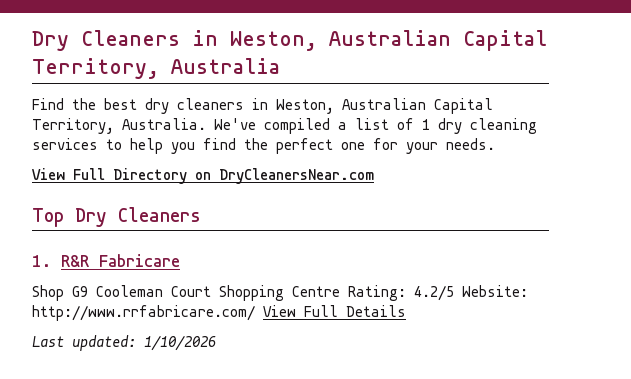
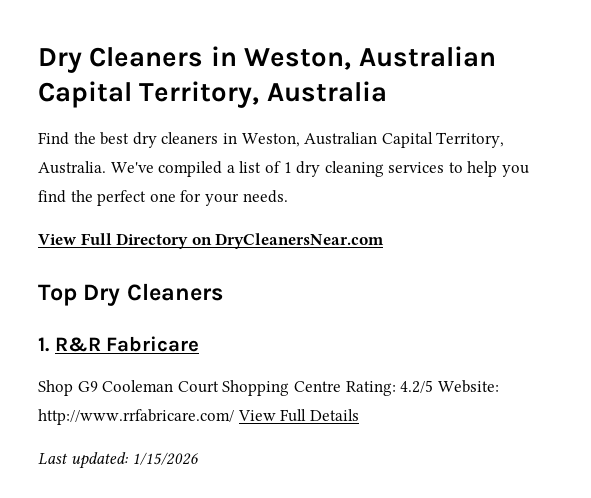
- Last updated: 1/10/2026
+ Last updated: 1/15/2026

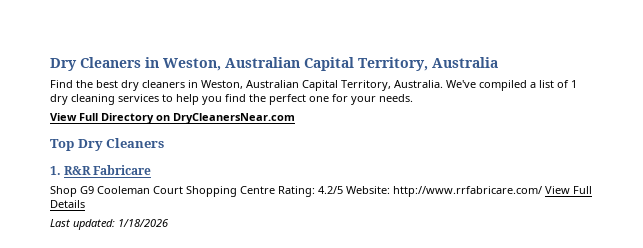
- Last updated: 1/15/2026
+ Last updated: 1/18/2026

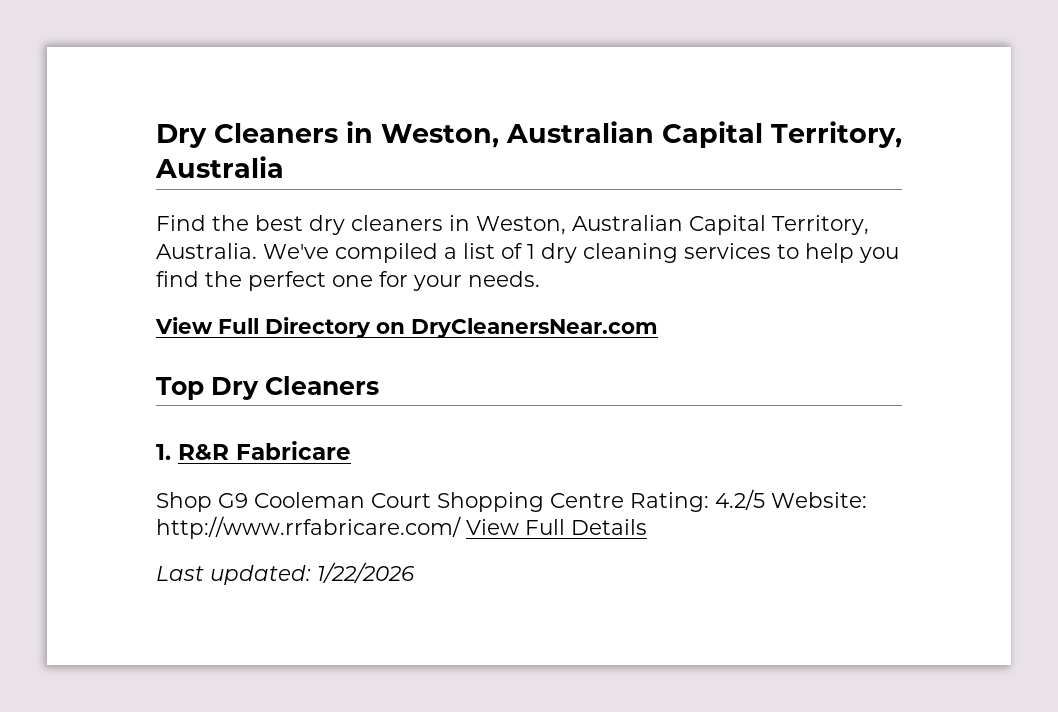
- Last updated: 1/18/2026
+ Last updated: 1/22/2026

